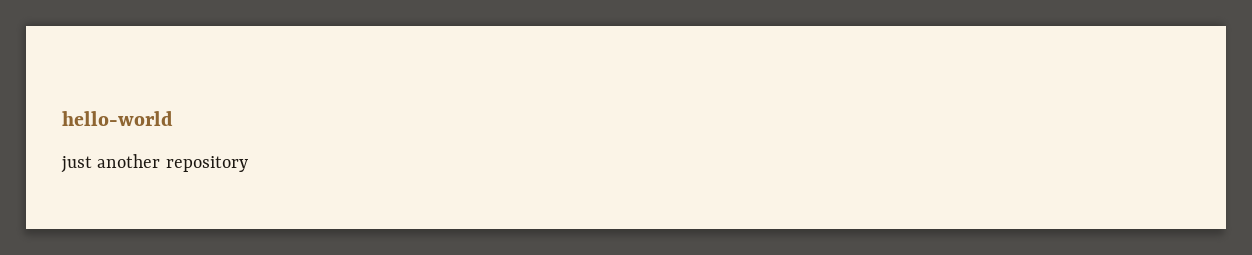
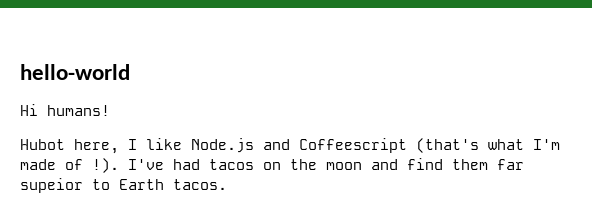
- just another repository
+ Hi humans!
+ Hubot here, I like Node.js and Coffeescript (that's what I'm made of !). I've had tacos on the moon and find them far supeior to Earth tacos.

